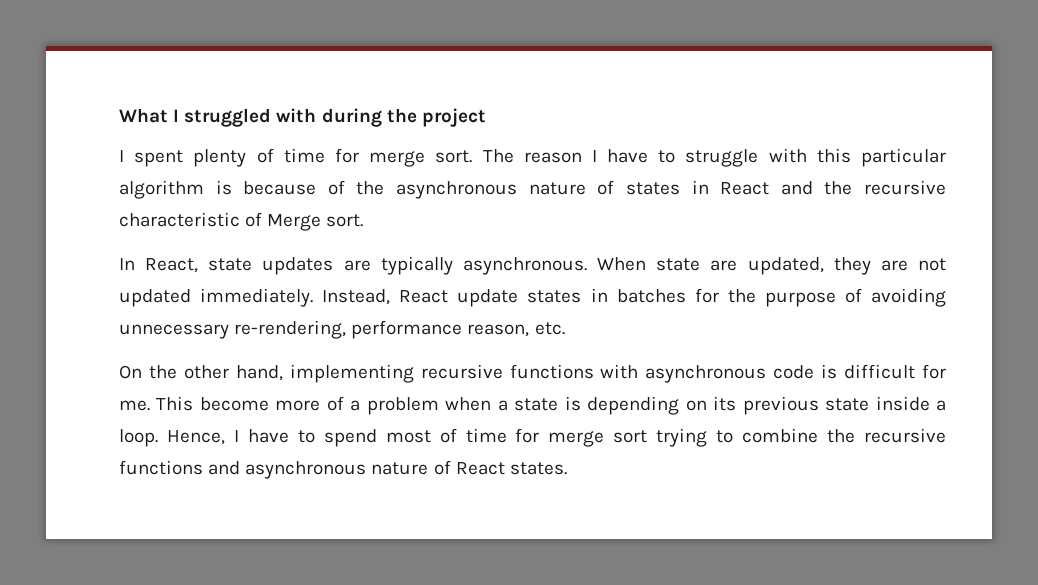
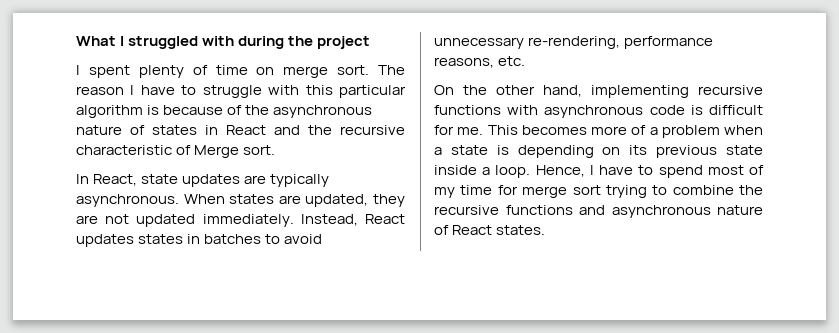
- I spent plenty of time for merge sort.
+ I spent plenty of time on merge sort.
- When state are updated, they are not updated immediately.
+ When states are updated, they are not updated immediately.
- Instead, React update states in batches for the purpose of avoiding unnecessary re-rendering, performance reason, etc.
+ Instead, React updates states in batches to avoid unnecessary re-rendering, performance reasons, etc.
- This become more of a problem when a state is depending on its previous state inside a loop.
+ This becomes more of a problem when a state is depending on its previous state inside a loop.
- Hence, I have to spend most of time for merge sort trying to combine the recursive functions and asynchronous nature of React states.
+ Hence, I have to spend most of my time for merge sort trying to combine the recursive functions and asynchronous nature of React states.

